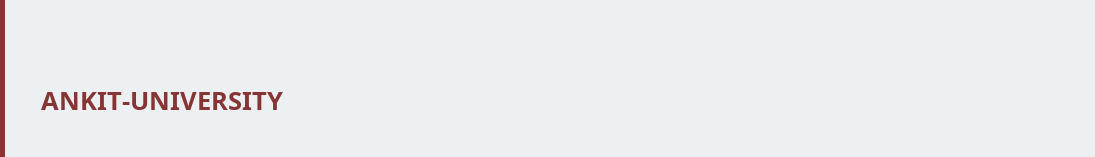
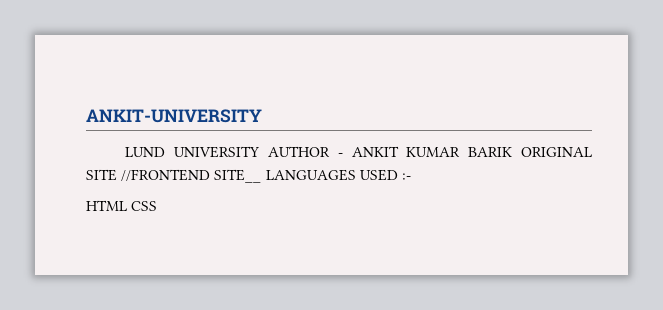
+ LUND UNIVERSITY AUTHOR - ANKIT KUMAR BARIK ORIGINAL SITE //FRONTEND SITE__ LANGUAGES USED :-
+ HTML CSS

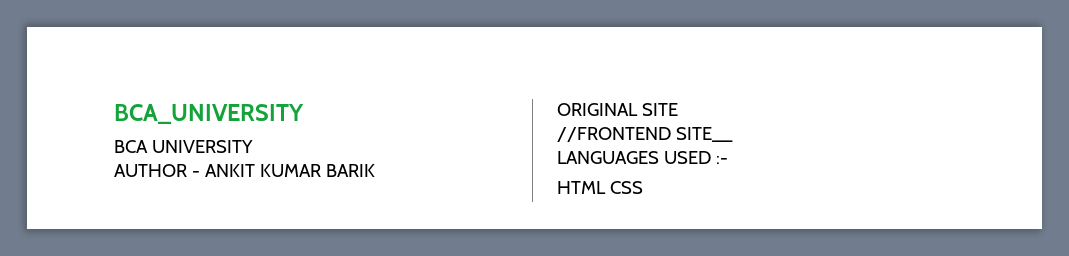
- ANKIT-UNIVERSITY
- LUND UNIVERSITY AUTHOR - ANKIT KUMAR BARIK ORIGINAL SITE //FRONTEND SITE__ LANGUAGES USED :-
+ BCA_UNIVERSITY
+ BCA UNIVERSITY
+ AUTHOR - ANKIT KUMAR BARIK
+ ORIGINAL SITE
+ //FRONTEND SITE__
+ LANGUAGES USED :-

